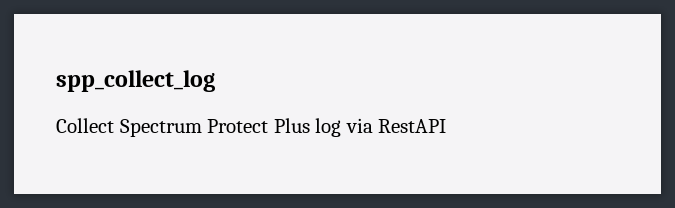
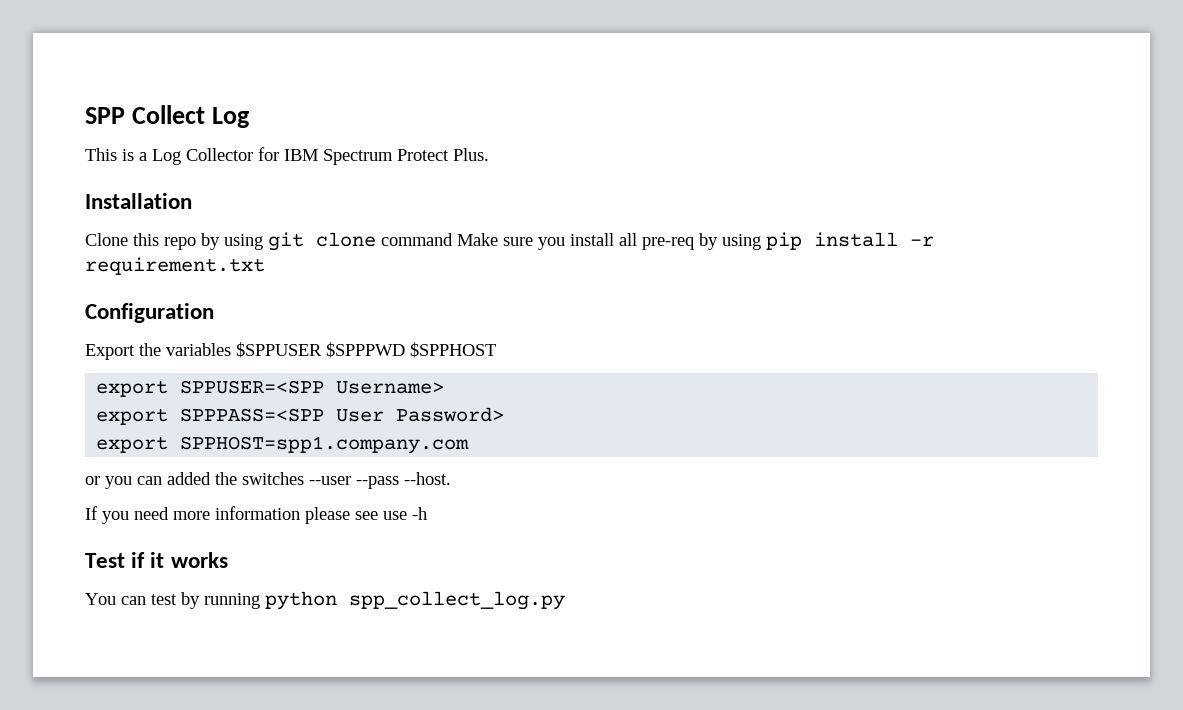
- spp_collect_log
- Collect Spectrum Protect Plus log via RestAPI
+ SPP Collect Log
+ This is a Log Collector for IBM Spectrum Protect Plus.
+ Installation
+ Clone this repo by using git clone command Make sure you install all pre-req by using pip install -r requirement.txt
+ Configuration
+ Export the variables $SPPUSER $SPPPWD $SPPHOST
+ export SPPUSER=<SPP Username>
+ export SPPPASS=<SPP User Password>
+ export SPPHOST=spp1.company.com
+ or you can added the switches --user --pass --host.
+ If you need more information please see use -h
+ Test if it works
+ You can test by running python spp_collect_log.py

